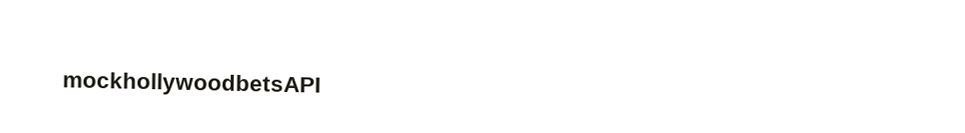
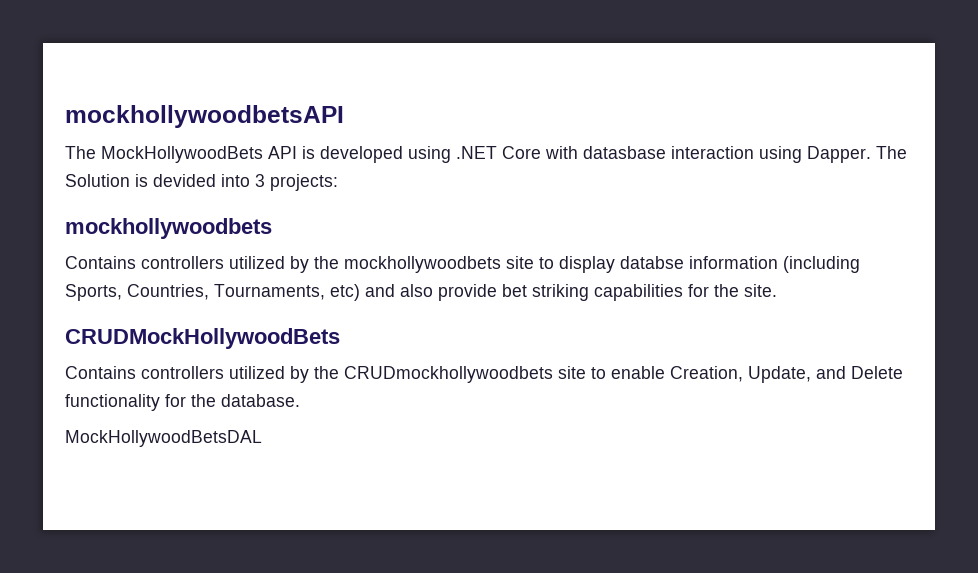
+ The MockHollywoodBets API is developed using .NET Core with datasbase interaction using Dapper. The Solution is devided into 3 projects:
+ mockhollywoodbets
+ Contains controllers utilized by the mockhollywoodbets site to display databse information (including Sports, Countries, Tournaments, etc) and also provide bet striking capabilities for the site.
+ CRUDMockHollywoodBets
+ Contains controllers utilized by the CRUDmockhollywoodbets site to enable Creation, Update, and Delete functionality for the database.
+ MockHollywoodBetsDAL

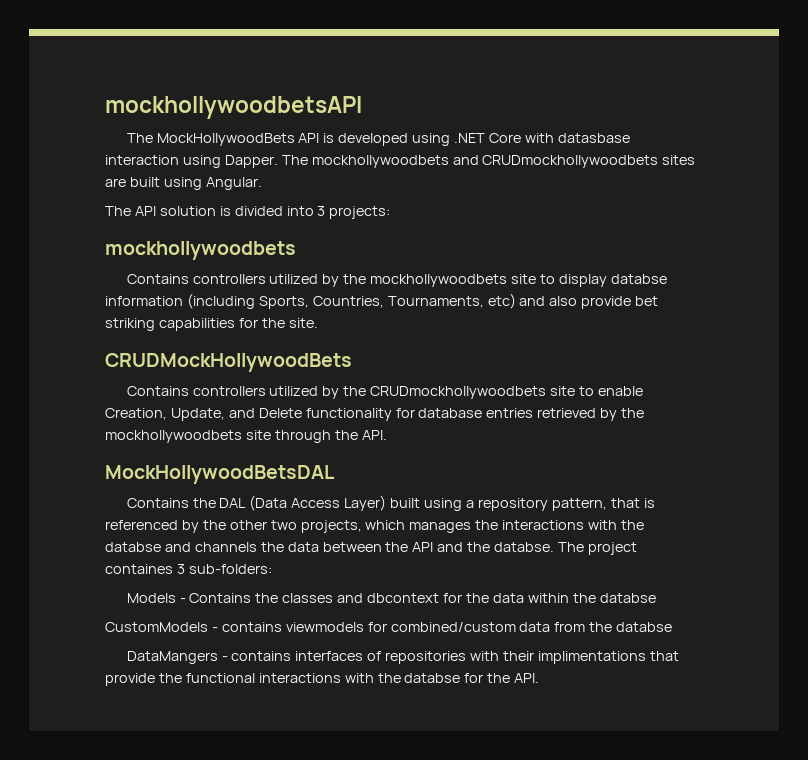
- The Solution is devided into 3 projects:
+ The mockhollywoodbets and CRUDmockhollywoodbets sites are built using Angular.
+ The API solution is divided into 3 projects:
- Contains controllers utilized by the CRUDmockhollywoodbets site to enable Creation, Update, and Delete functionality for the database.
+ Contains controllers utilized by the CRUDmockhollywoodbets site to enable Creation, Update, and Delete functionality for database entries retrieved by the mockhollywoodbets site through the API.
  MockHollywoodBetsDAL
+ Contains the DAL (Data Access Layer) built using a repository pattern, that is referenced by the other two projects, which manages the interactions with the databse and channels the data between the API and the databse. The project containes 3 sub-folders:
+ Models - Contains the classes and dbcontext for the data within the databse
+ CustomModels - contains viewmodels for combined/custom data from the databse
+ DataMangers - contains interfaces of repositories with their implimentations that provide the functional interactions with the databse for the API.

